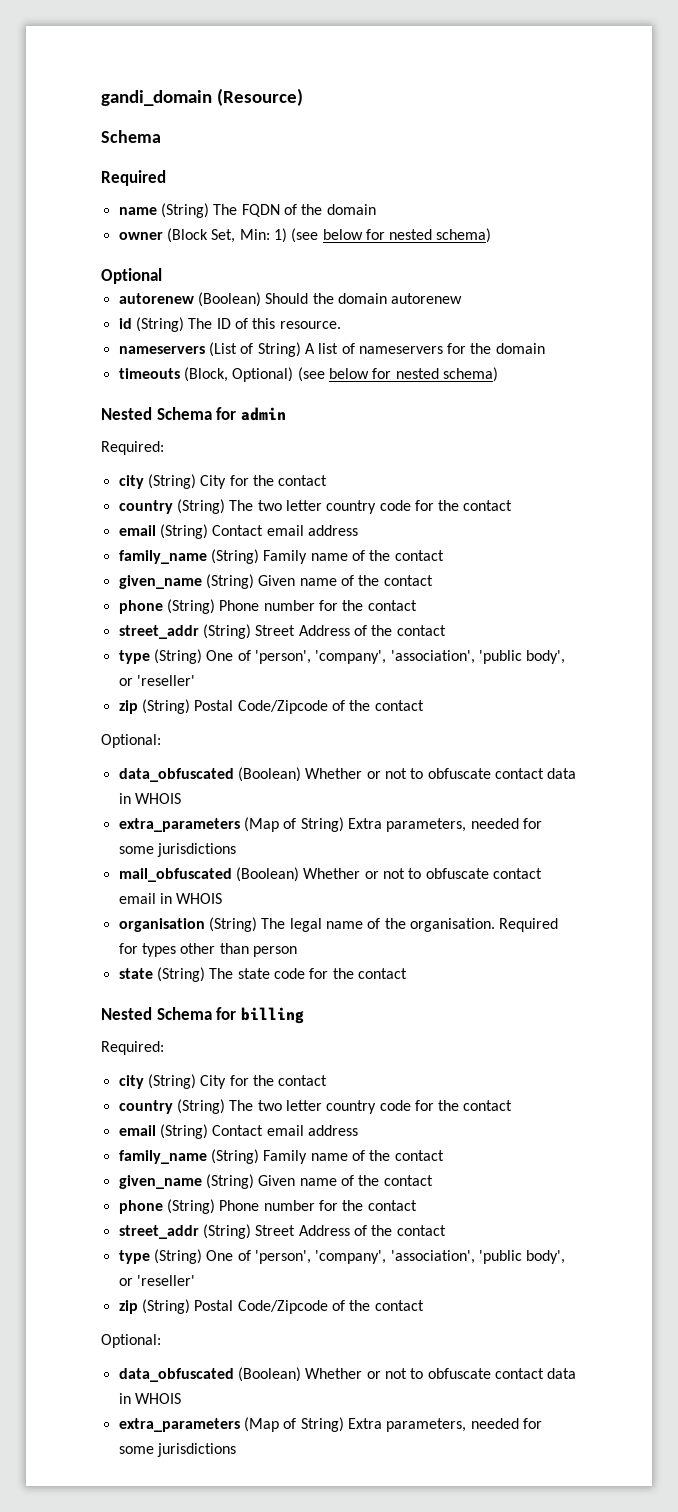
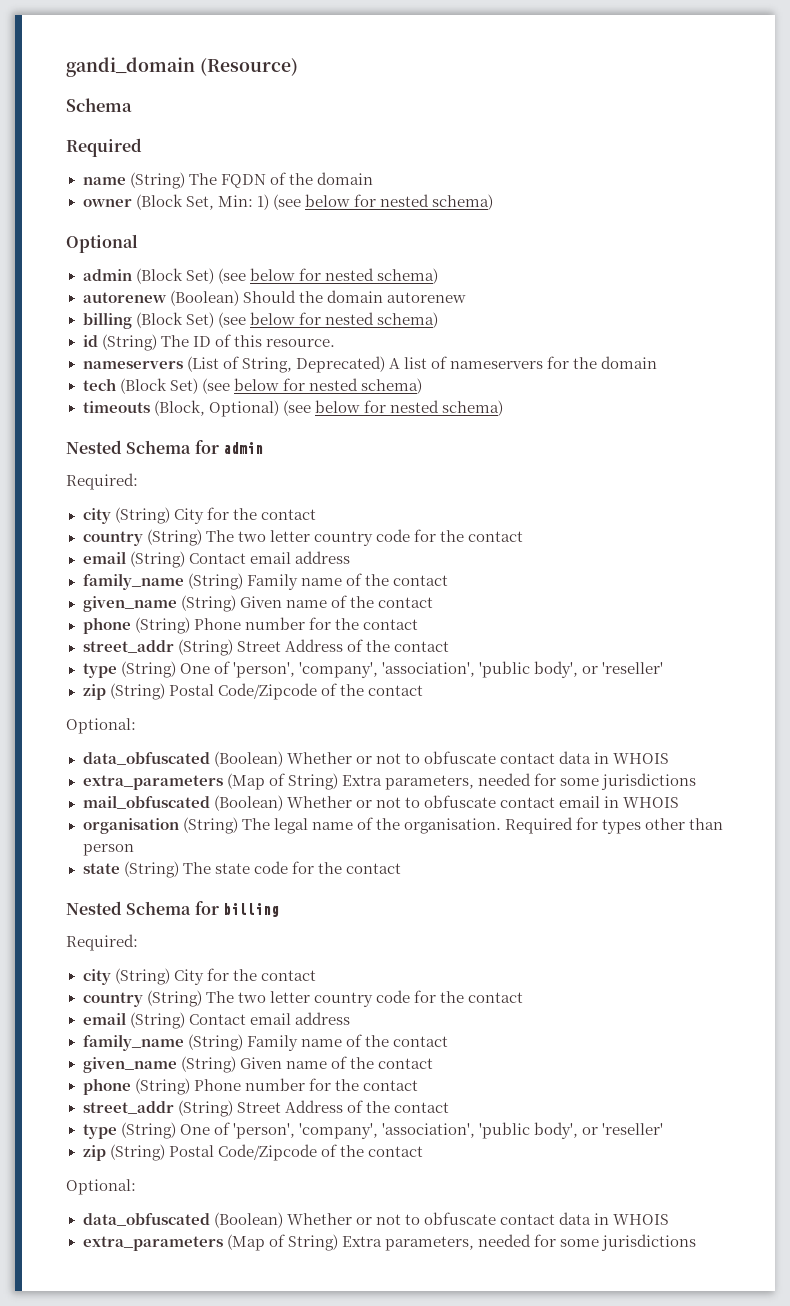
+ admin (Block Set) (see below for nested schema)
+ billing (Block Set) (see below for nested schema)
- nameservers (List of String) A list of nameservers for the domain
+ nameservers (List of String, Deprecated) A list of nameservers for the domain
+ tech (Block Set) (see below for nested schema)

